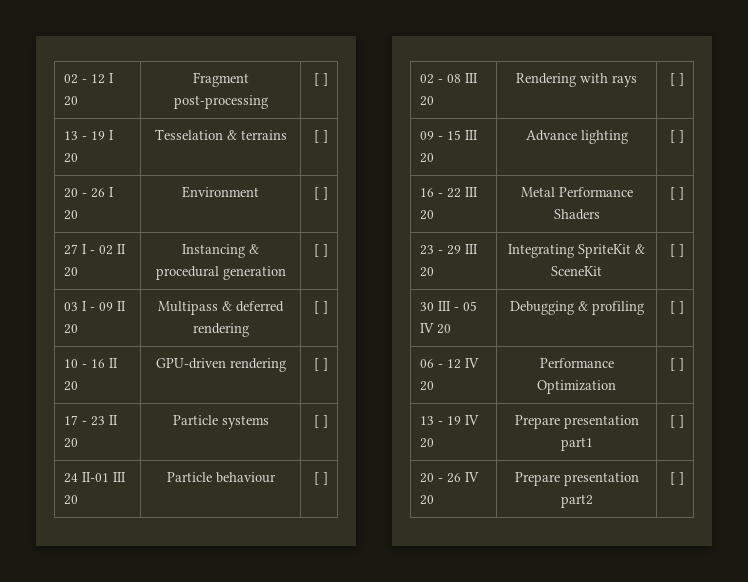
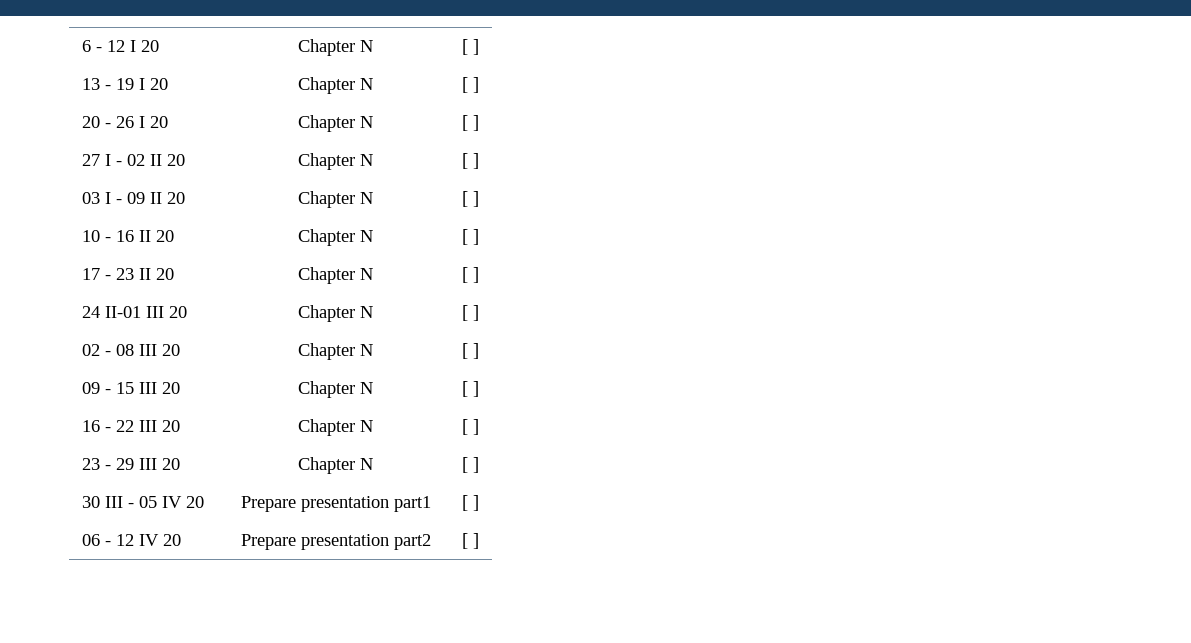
- 02 - 12 I 20 | Fragment post-processing | [ ]
+ 6 - 12 I 20 | Chapter N | [ ]
- 13 - 19 I 20 | Tesselation & terrains | [ ]
+ 13 - 19 I 20 | Chapter N | [ ]
- 20 - 26 I 20 | Environment | [ ]
+ 20 - 26 I 20 | Chapter N | [ ]
- 27 I - 02 II 20 | Instancing & procedural generation | [ ]
+ 27 I - 02 II 20 | Chapter N | [ ]
- 03 I - 09 II 20 | Multipass & deferred rendering | [ ]
+ 03 I - 09 II 20 | Chapter N | [ ]
- 10 - 16 II 20 | GPU-driven rendering | [ ]
+ 10 - 16 II 20 | Chapter N | [ ]
- 17 - 23 II 20 | Particle systems | [ ]
+ 17 - 23 II 20 | Chapter N | [ ]
- 24 II-01 III 20 | Particle behaviour | [ ]
+ 24 II-01 III 20 | Chapter N | [ ]
- 02 - 08 III 20 | Rendering with rays | [ ]
+ 02 - 08 III 20 | Chapter N | [ ]
- 09 - 15 III 20 | Advance lighting | [ ]
+ 09 - 15 III 20 | Chapter N | [ ]
- 16 - 22 III 20 | Metal Performance Shaders | [ ]
+ 16 - 22 III 20 | Chapter N | [ ]
- 23 - 29 III 20 | Integrating SpriteKit & SceneKit | [ ]
+ 23 - 29 III 20 | Chapter N | [ ]
- 30 III - 05 IV 20 | Debugging & profiling | [ ]
+ 30 III - 05 IV 20 | Prepare presentation part1 | [ ]
- 06 - 12 IV 20 | Performance Optimization | [ ]
- 13 - 19 IV 20 | Prepare presentation part1 | [ ]
- 20 - 26 IV 20 | Prepare presentation part2 | [ ]
+ 06 - 12 IV 20 | Prepare presentation part2 | [ ]

